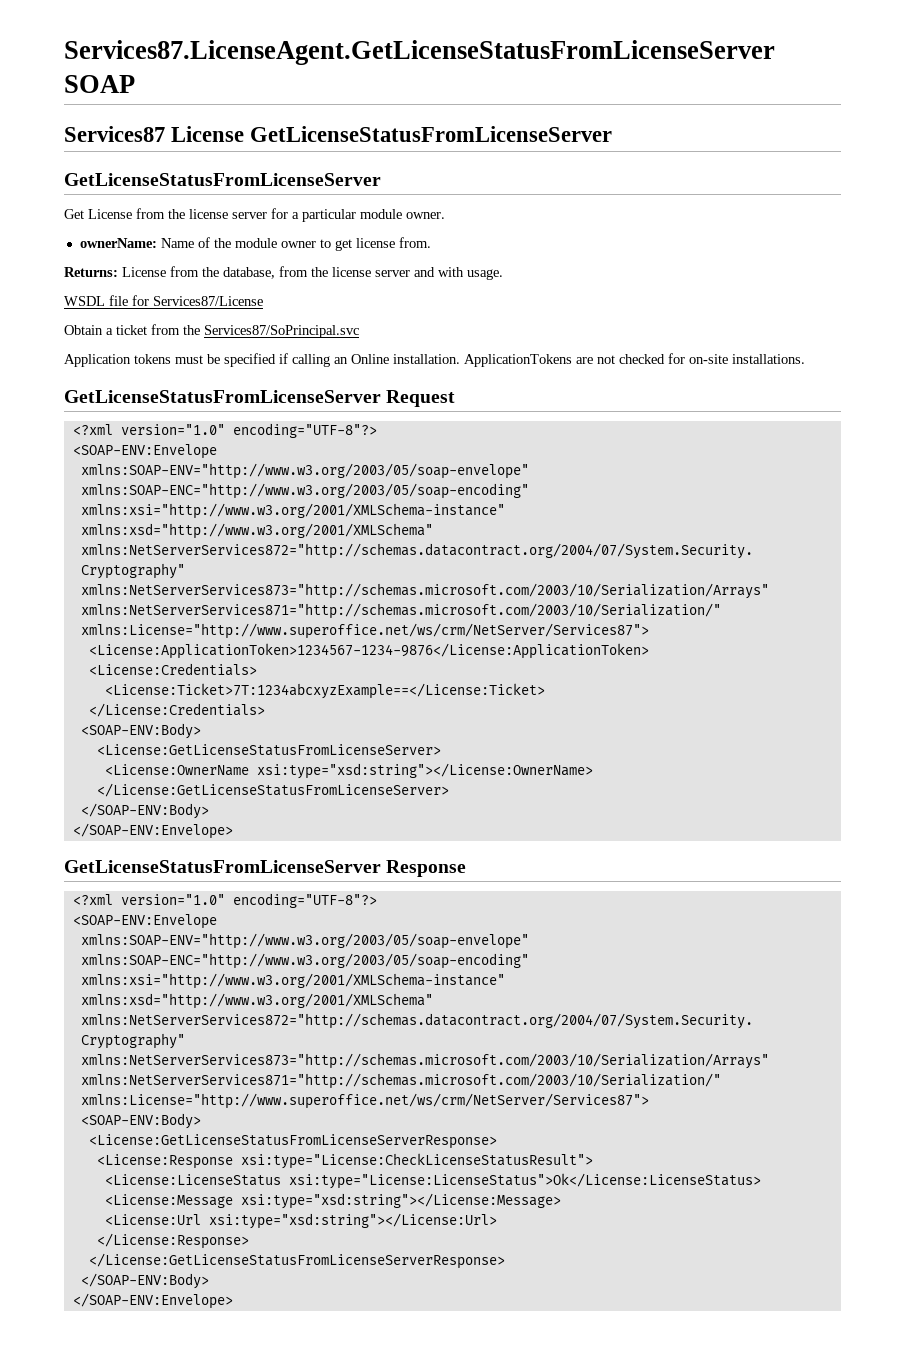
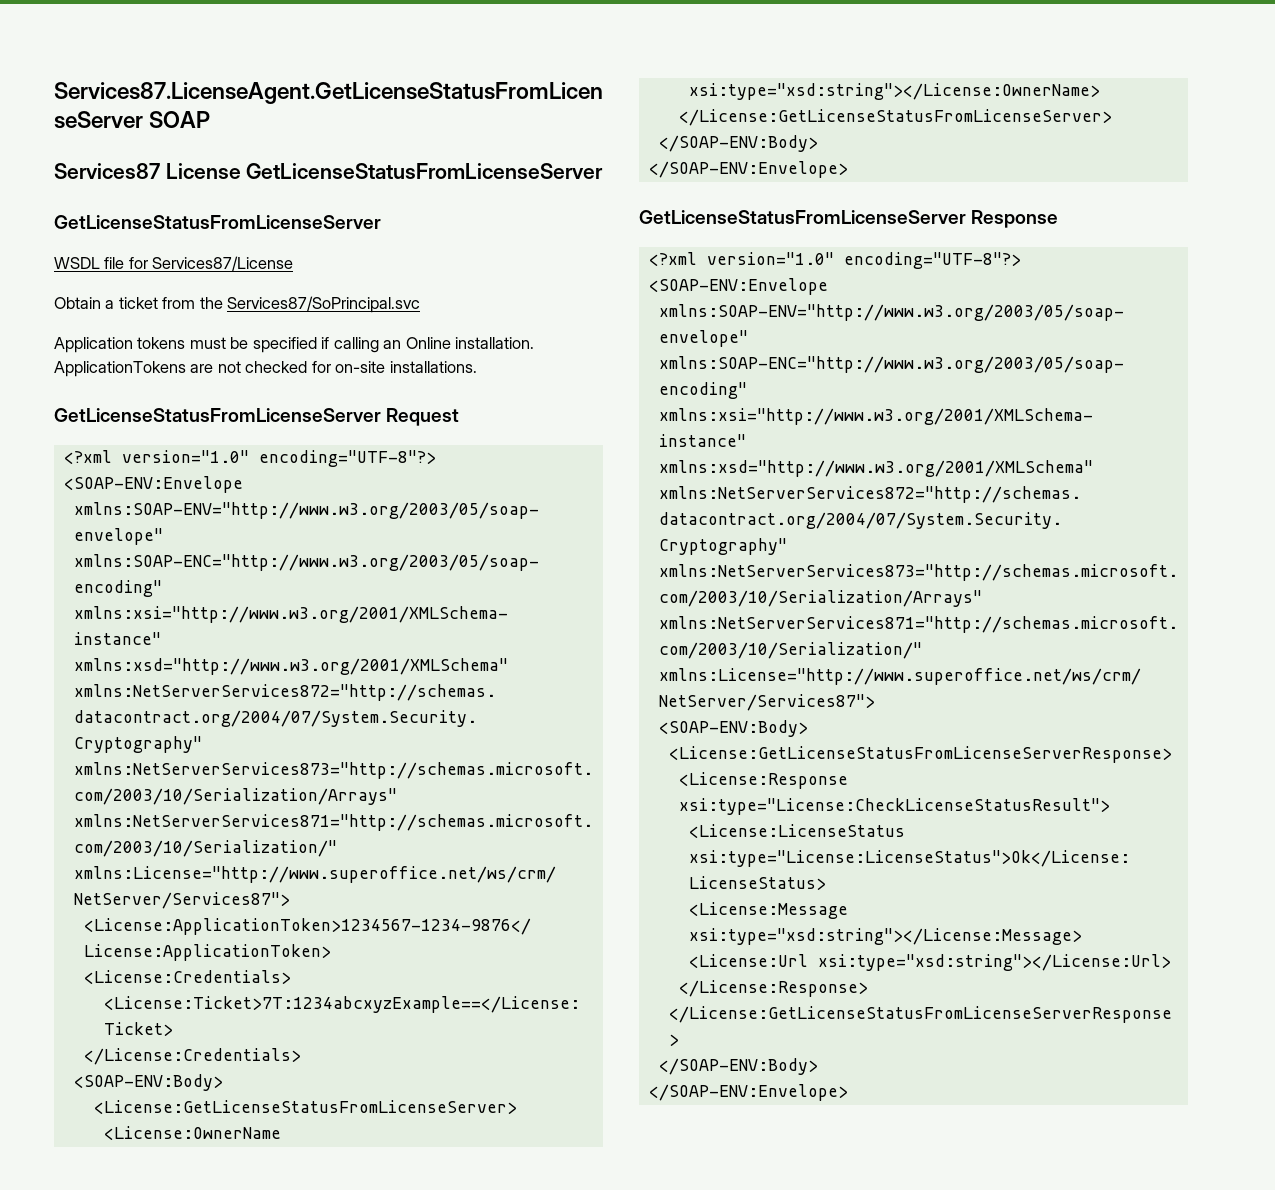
- Get License from the license server for a particular module owner.
- ownerName: Name of the module owner to get license from.
- Returns: License from the database, from the license server and with usage.

